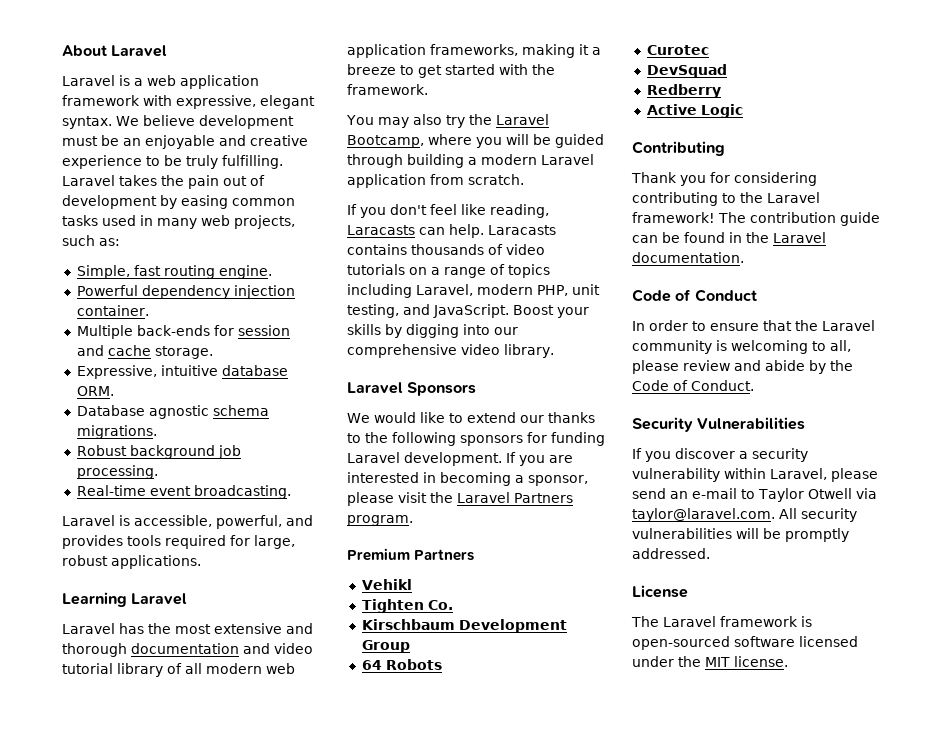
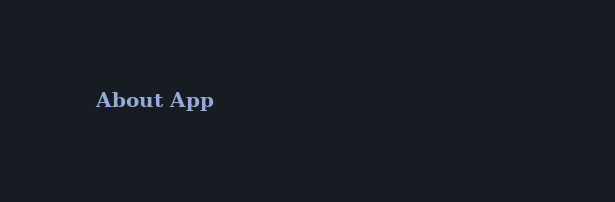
- About Laravel
- Laravel is a web application framework with expressive, elegant syntax. We believe development must be an enjoyable and creative experience to be truly fulfilling. Laravel takes the pain out of development by easing common tasks used in many web projects, such as:
- Simple, fast routing engine.
- Powerful dependency injection container.
- Multiple back-ends for session and cache storage.
- Expressive, intuitive database ORM.
- Database agnostic schema migrations.
- Robust background job processing.
- Real-time event broadcasting.
- Laravel is accessible, powerful, and provides tools required for large, robust applications.
- Learning Laravel
- Laravel has the most extensive and thorough documentation and video tutorial library of all modern web application frameworks, making it a breeze to get started with the framework.
- You may also try the Laravel Bootcamp, where you will be guided through building a modern Laravel application from scratch.
- If you don't feel like reading, Laracasts can help. Laracasts contains thousands of video tutorials on a range of topics including Laravel, modern PHP, unit testing, and JavaScript. Boost your skills by digging into our comprehensive video library.
- Laravel Sponsors
- We would like to extend our thanks to the following sponsors for funding Laravel development. If you are interested in becoming a sponsor, please visit the Laravel Partners program.
- Premium Partners
- Vehikl
- Tighten Co.
- Kirschbaum Development Group
- 64 Robots
- Curotec
- DevSquad
- Redberry
- Active Logic
- Contributing
- Thank you for considering contributing to the Laravel framework! The contribution guide can be found in the Laravel documentation.
- Code of Conduct
- In order to ensure that the Laravel community is welcoming to all, please review and abide by the Code of Conduct.
- Security Vulnerabilities
- If you discover a security vulnerability within Laravel, please send an e-mail to Taylor Otwell via taylor@laravel.com. All security vulnerabilities will be promptly addressed.
- License
- The Laravel framework is open-sourced software licensed under the MIT license.
+ About App

